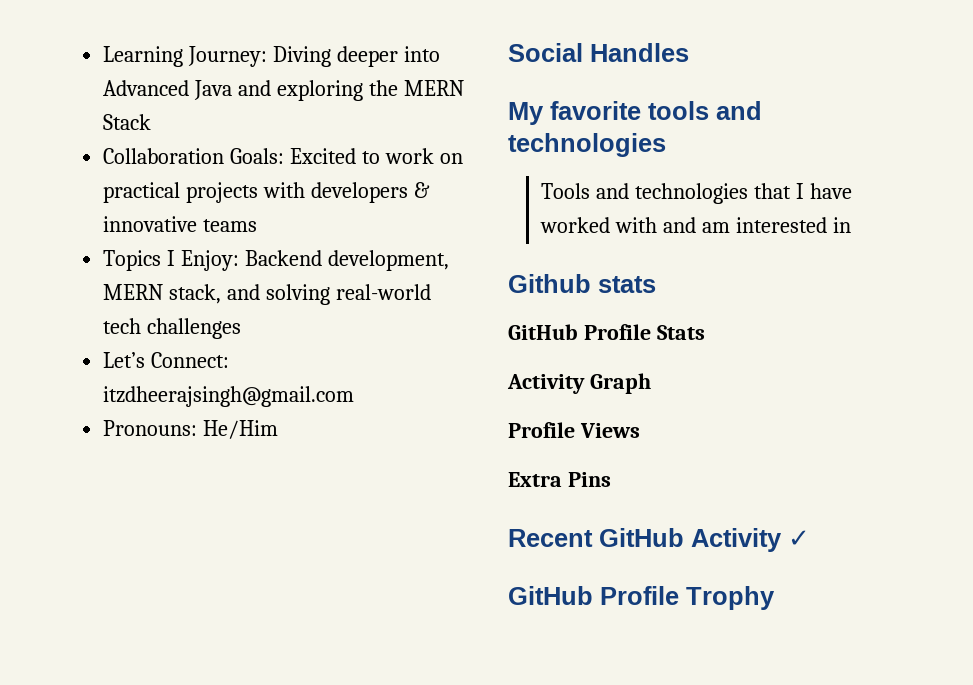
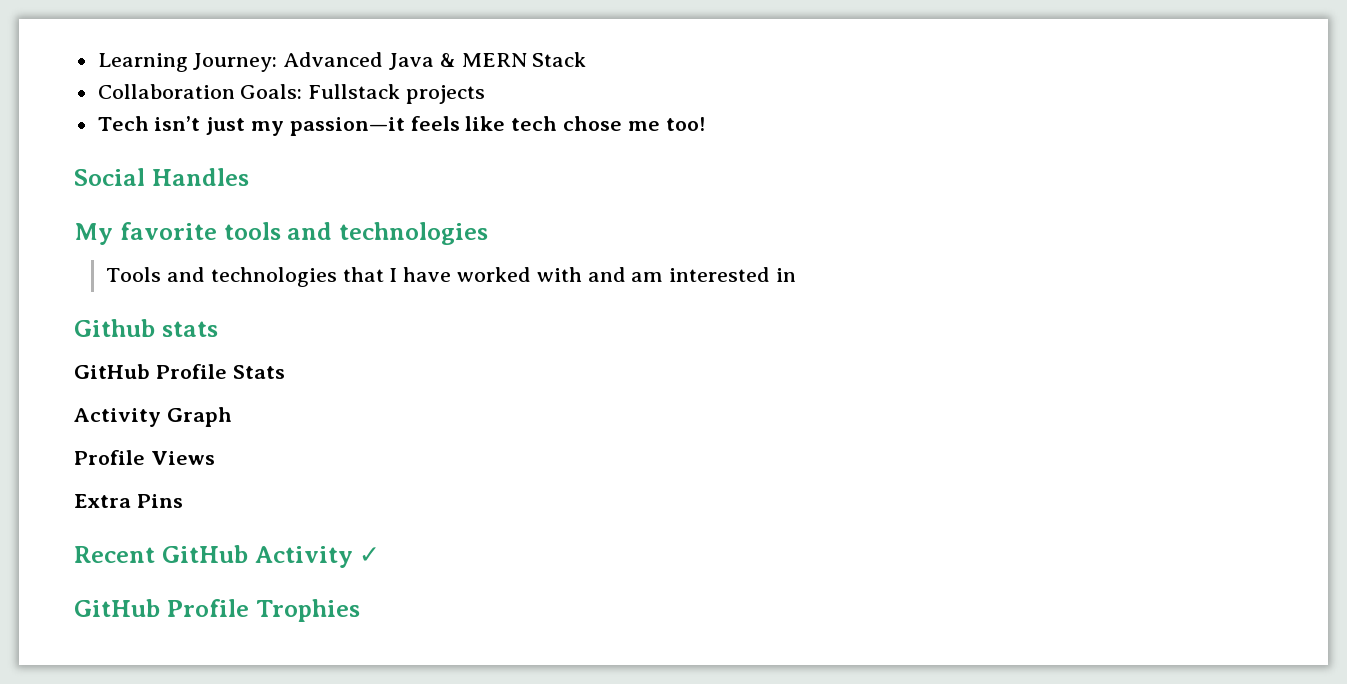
- Learning Journey: Diving deeper into Advanced Java and exploring the MERN Stack
- Collaboration Goals: Excited to work on practical projects with developers & innovative teams
- Topics I Enjoy: Backend development, MERN stack, and solving real-world tech challenges
- Let’s Connect: itzdheerajsingh@gmail.com
- Pronouns: He/Him
+ Learning Journey: Advanced Java & MERN Stack
+ Collaboration Goals: Fullstack projects
+ Tech isn’t just my passion—it feels like tech chose me too!
- GitHub Profile Trophy
+ GitHub Profile Trophies

